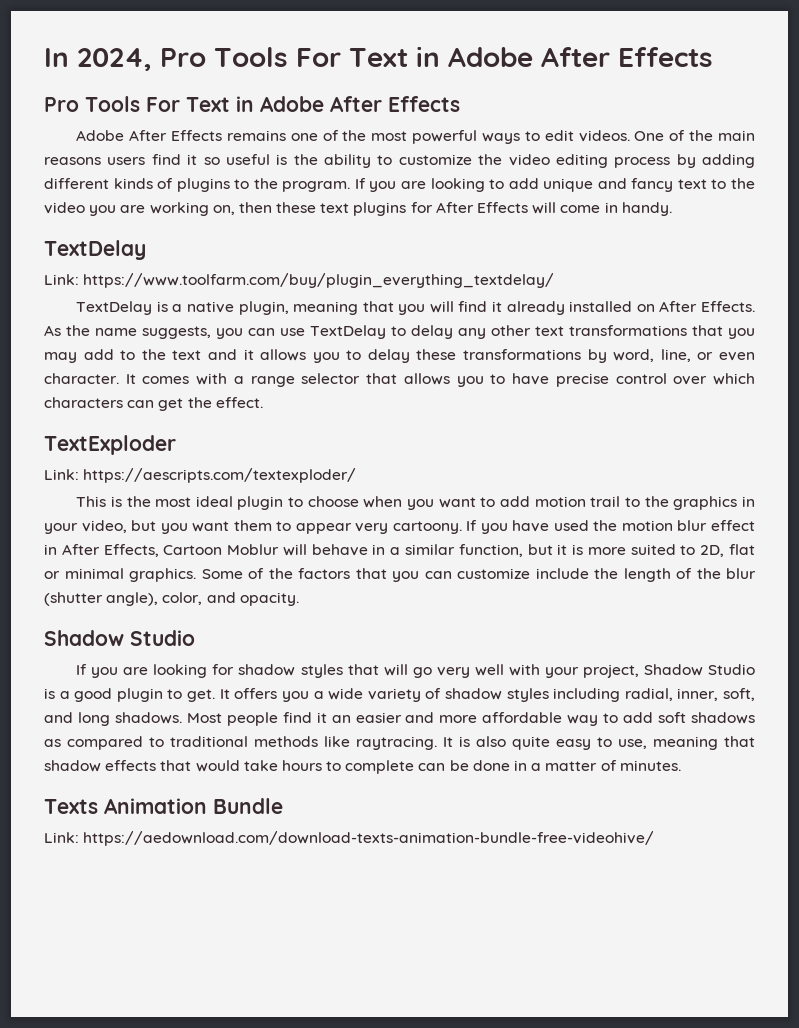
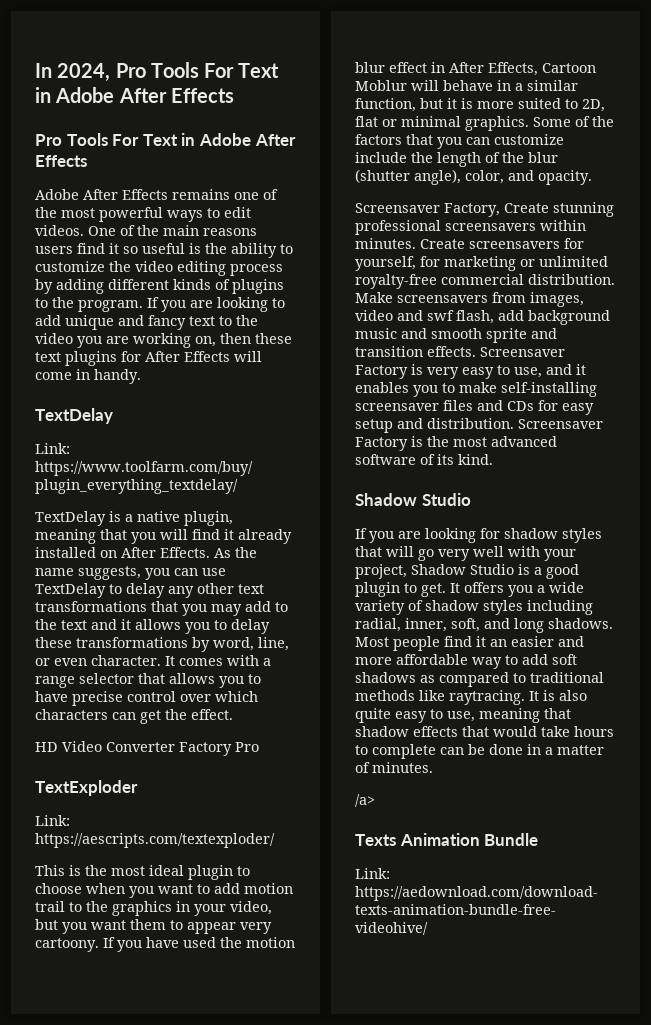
+ HD Video Converter Factory Pro
+ Screensaver Factory, Create stunning professional screensavers within minutes. Create screensavers for yourself, for marketing or unlimited royalty-free commercial distribution. Make screensavers from images, video and swf flash, add background music and smooth sprite and transition effects. Screensaver Factory is very easy to use, and it enables you to make self-installing screensaver files and CDs for easy setup and distribution. Screensaver Factory is the most advanced software of its kind.
+ /a>

